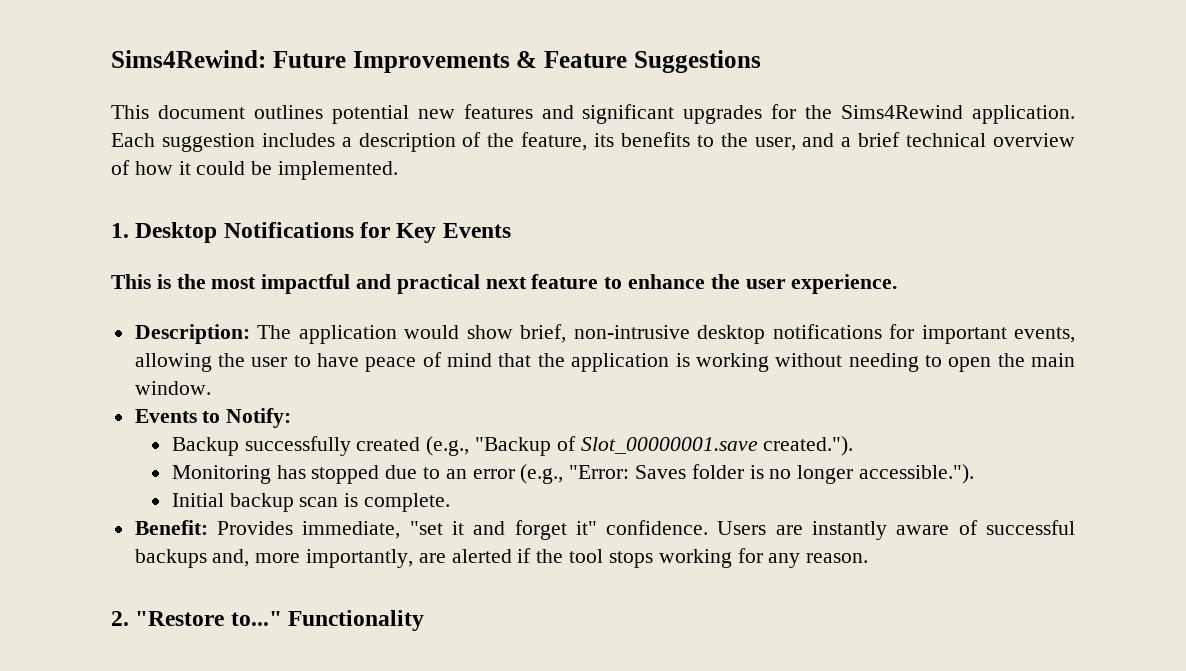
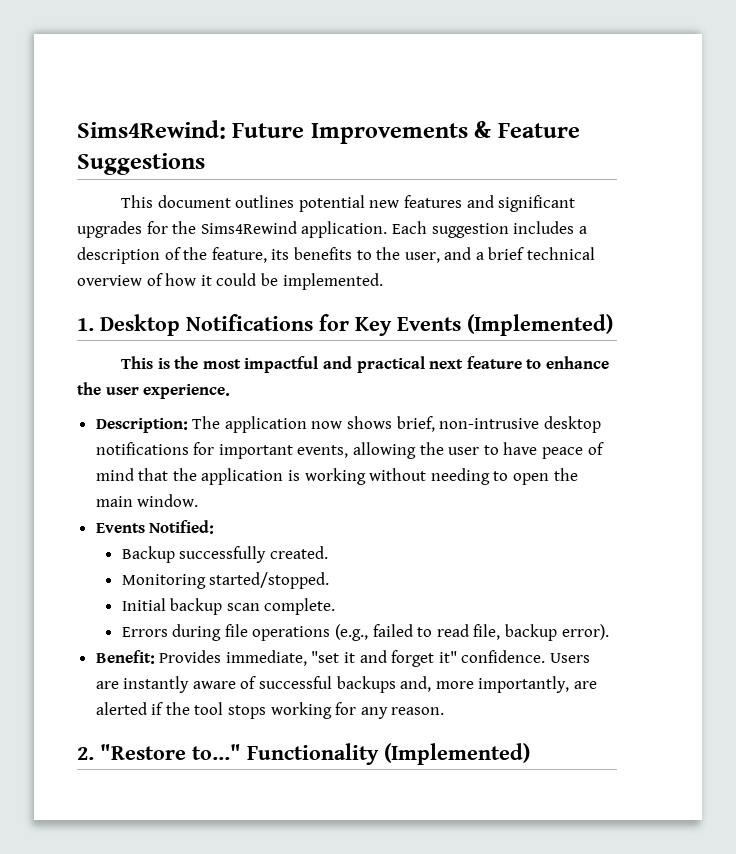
- 1. Desktop Notifications for Key Events
+ 1. Desktop Notifications for Key Events (Implemented)
- Description: The application would show brief, non-intrusive desktop notifications for important events, allowing the user to have peace of mind that the application is working without needing to open the main window.
+ Description: The application now shows brief, non-intrusive desktop notifications for important events, allowing the user to have peace of mind that the application is working without needing to open the main window.
- Events to Notify:
+ Events Notified:
- Backup successfully created (e.g., "Backup of Slot_00000001.save created.").
- Monitoring has stopped due to an error (e.g., "Error: Saves folder is no longer accessible.").
+ Backup successfully created.
+ Monitoring started/stopped.
- Initial backup scan is complete.
+ Initial backup scan complete.
+ Errors during file operations (e.g., failed to read file, backup error).
- Functionality
+ Functionality (Implemented)

